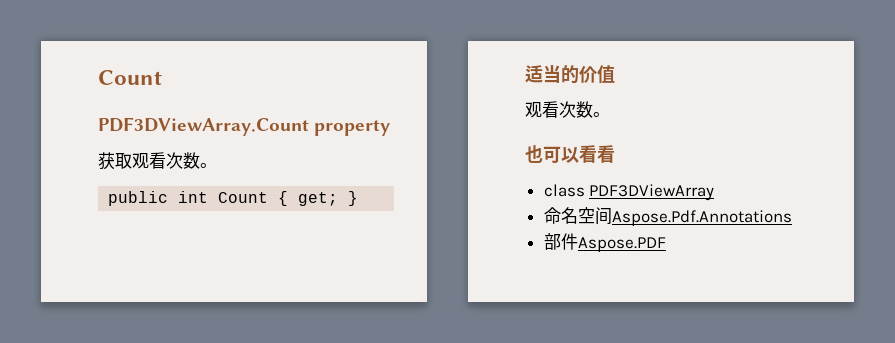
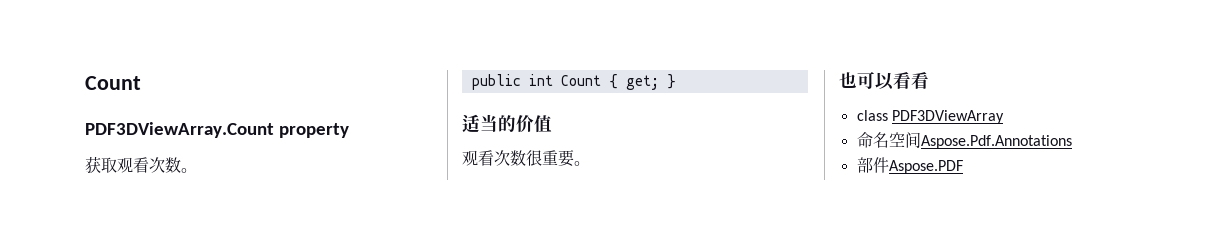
  适当的价值
- 观看次数。
+ 观看次数很重要。

